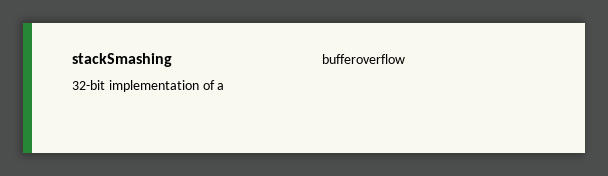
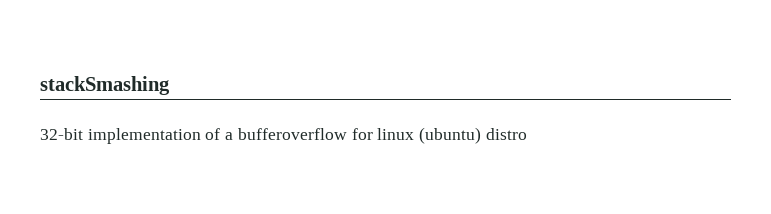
- 32-bit implementation of a bufferoverflow
+ 32-bit implementation of a bufferoverflow for linux (ubuntu) distro

